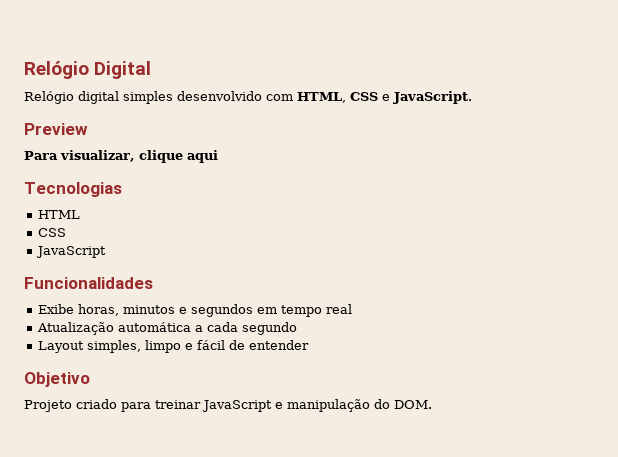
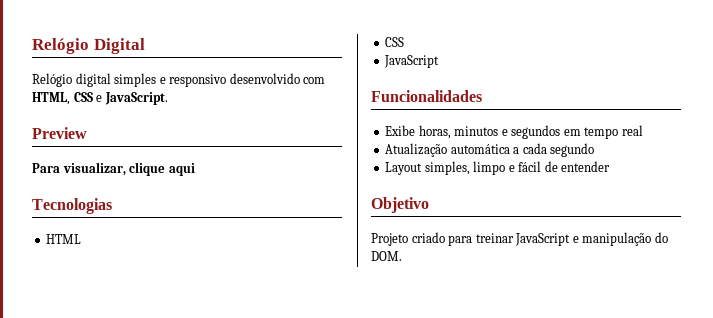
- Relógio digital simples desenvolvido com HTML, CSS e JavaScript.
+ Relógio digital simples e responsivo desenvolvido com HTML, CSS e JavaScript.

